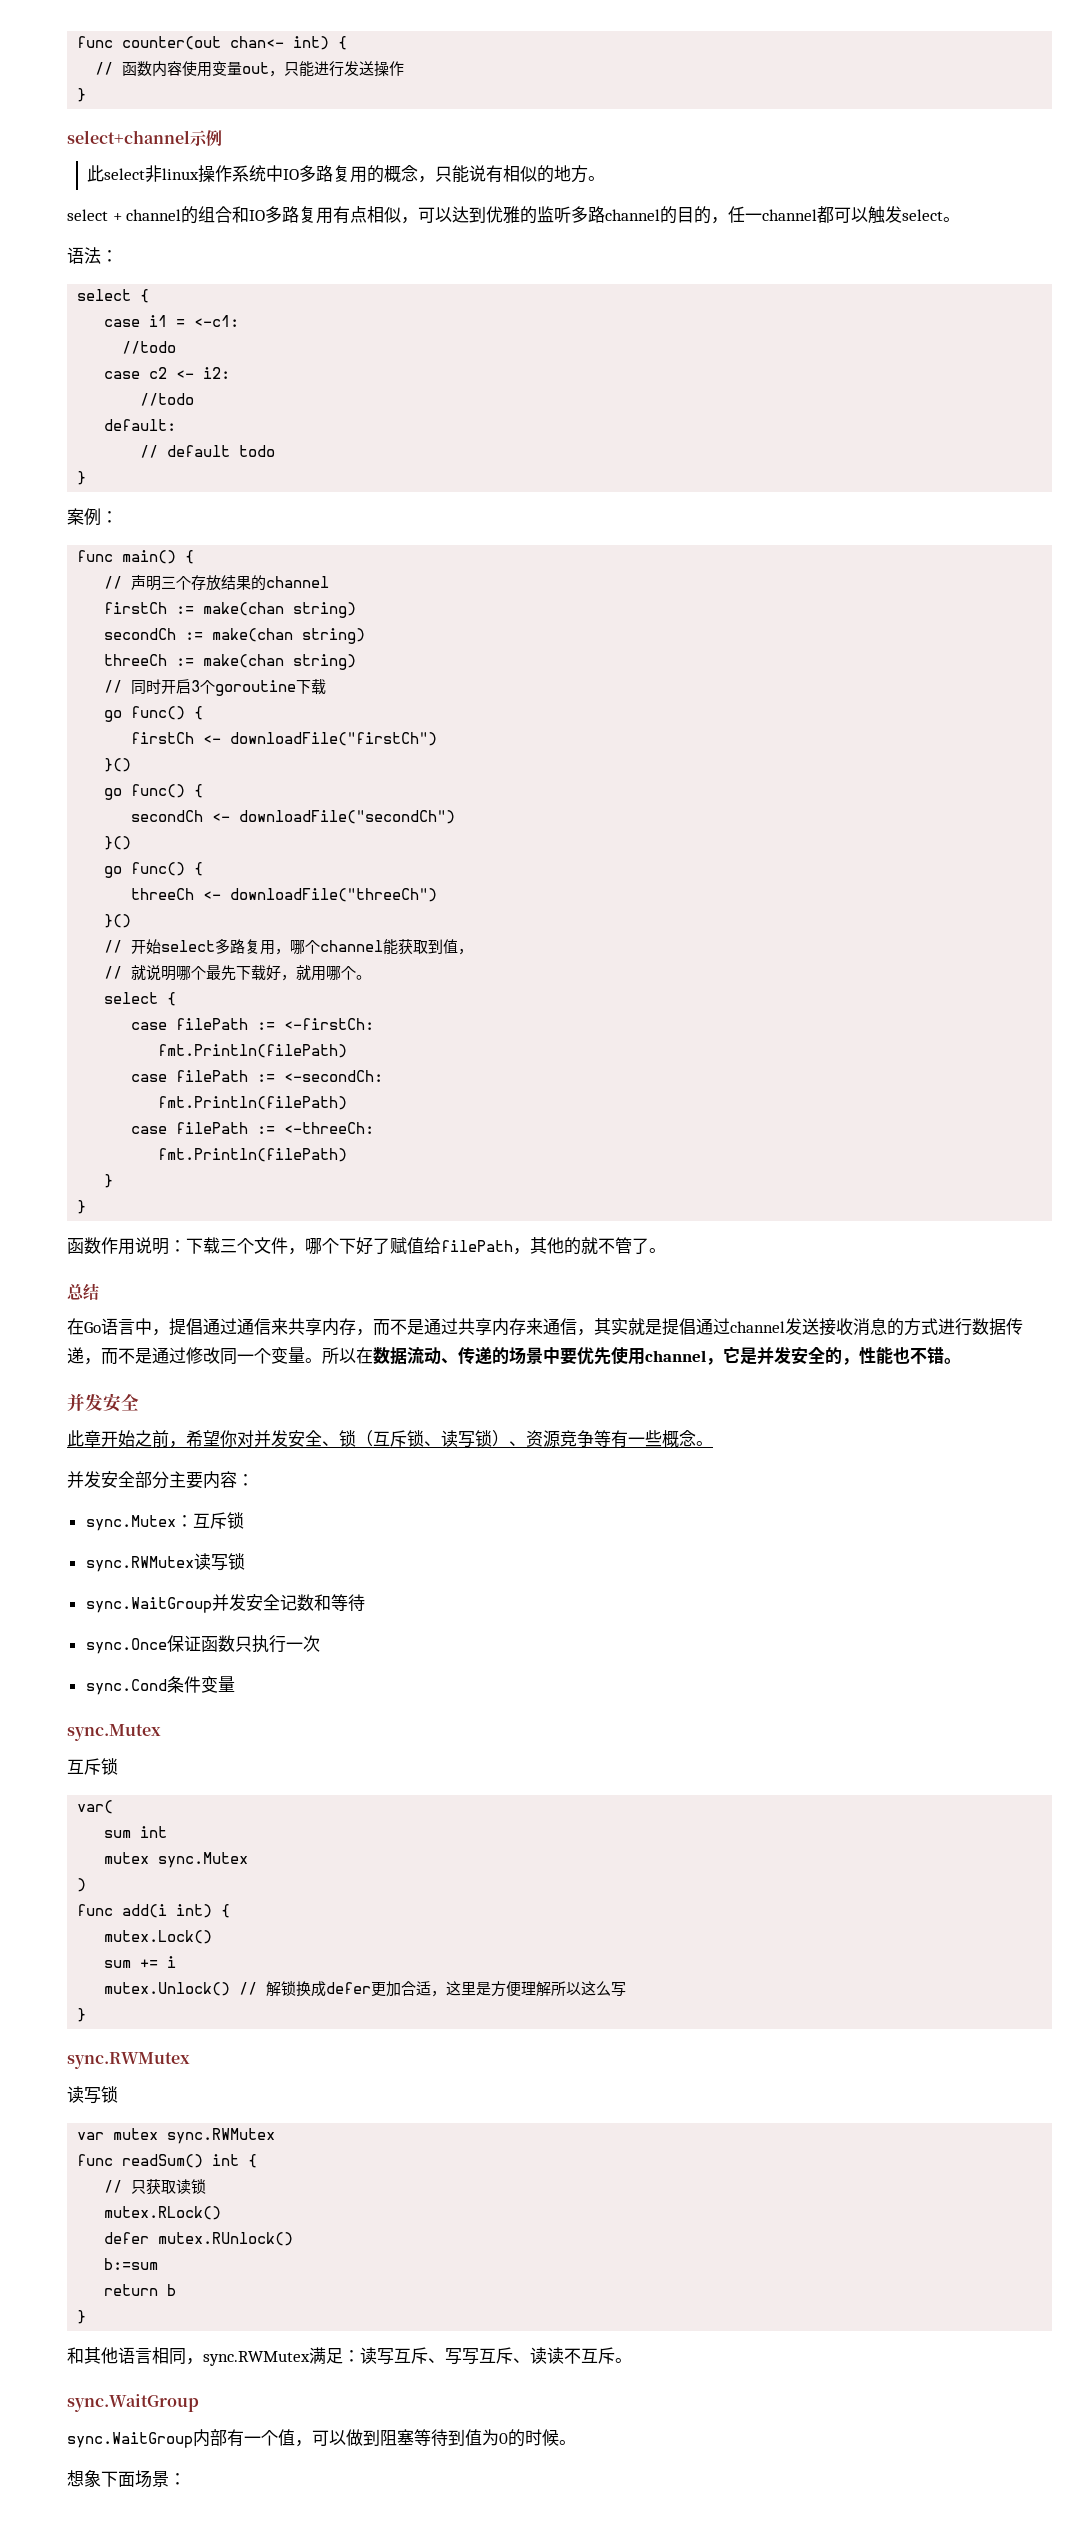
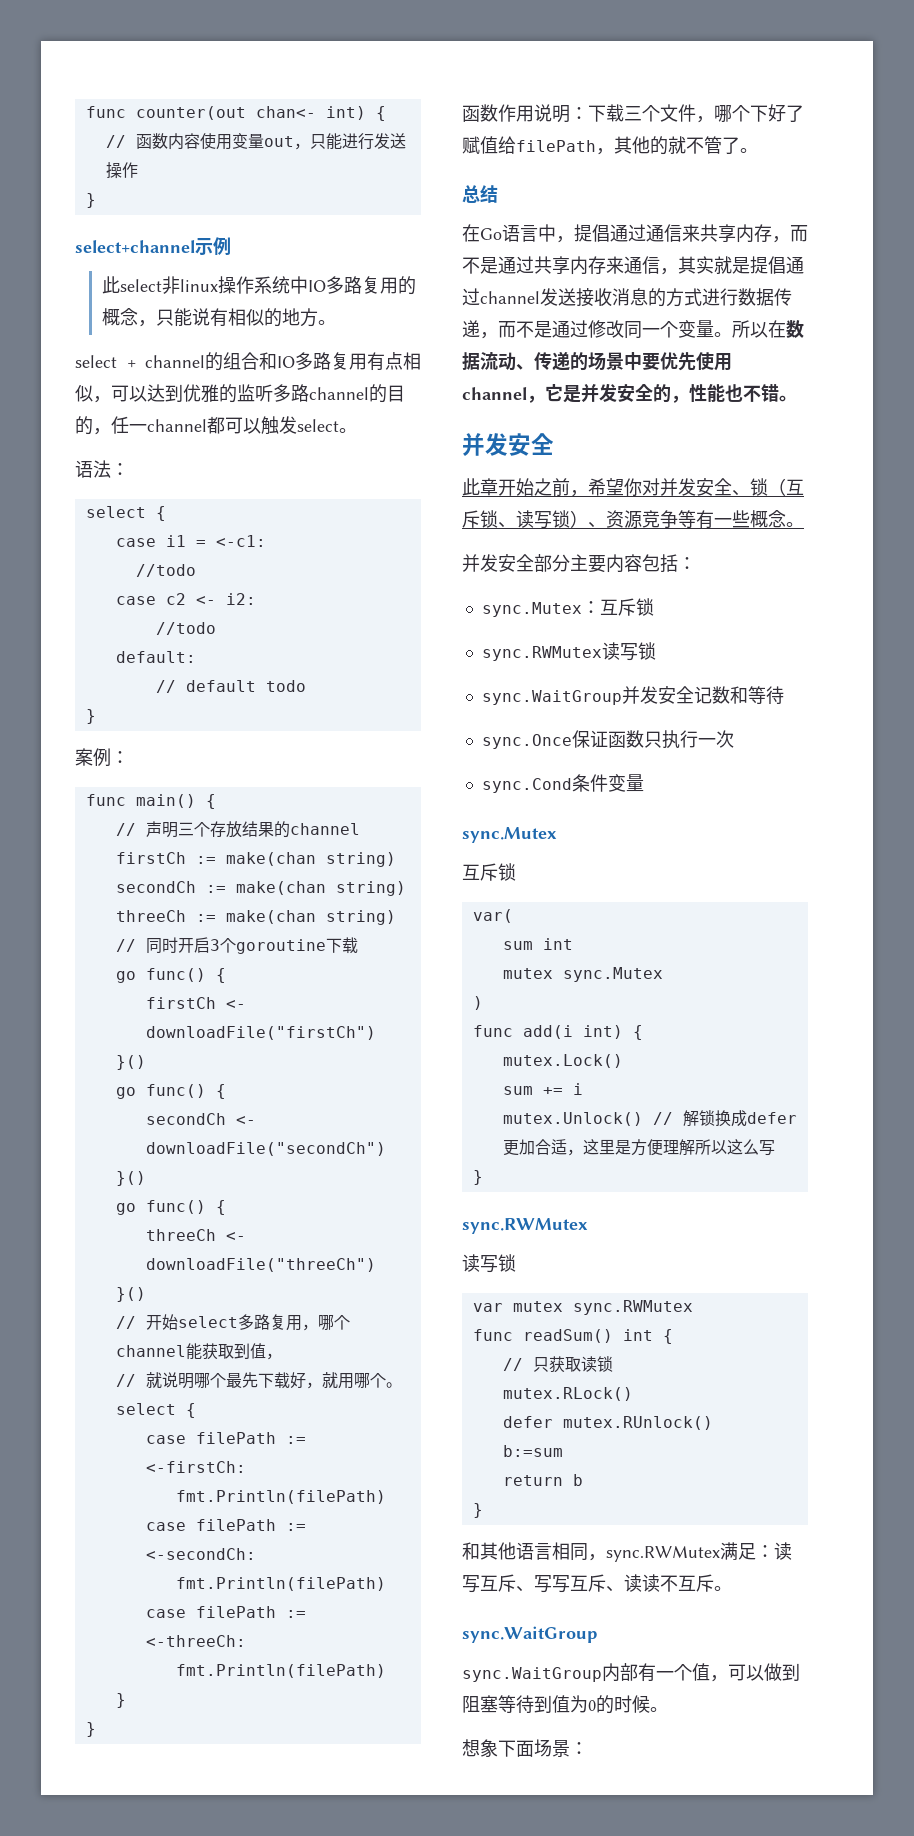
- 并发安全部分主要内容：
+ 并发安全部分主要内容包括：

